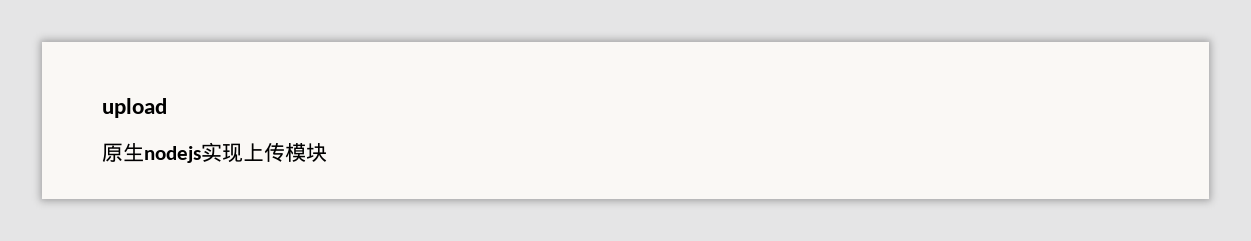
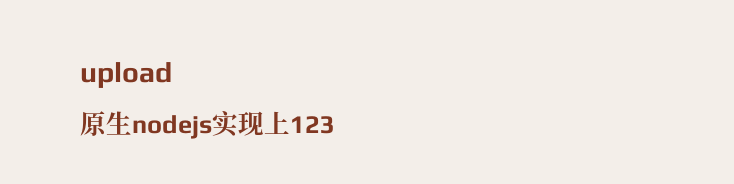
- 原生nodejs实现上传模块
+ 原生nodejs实现上123

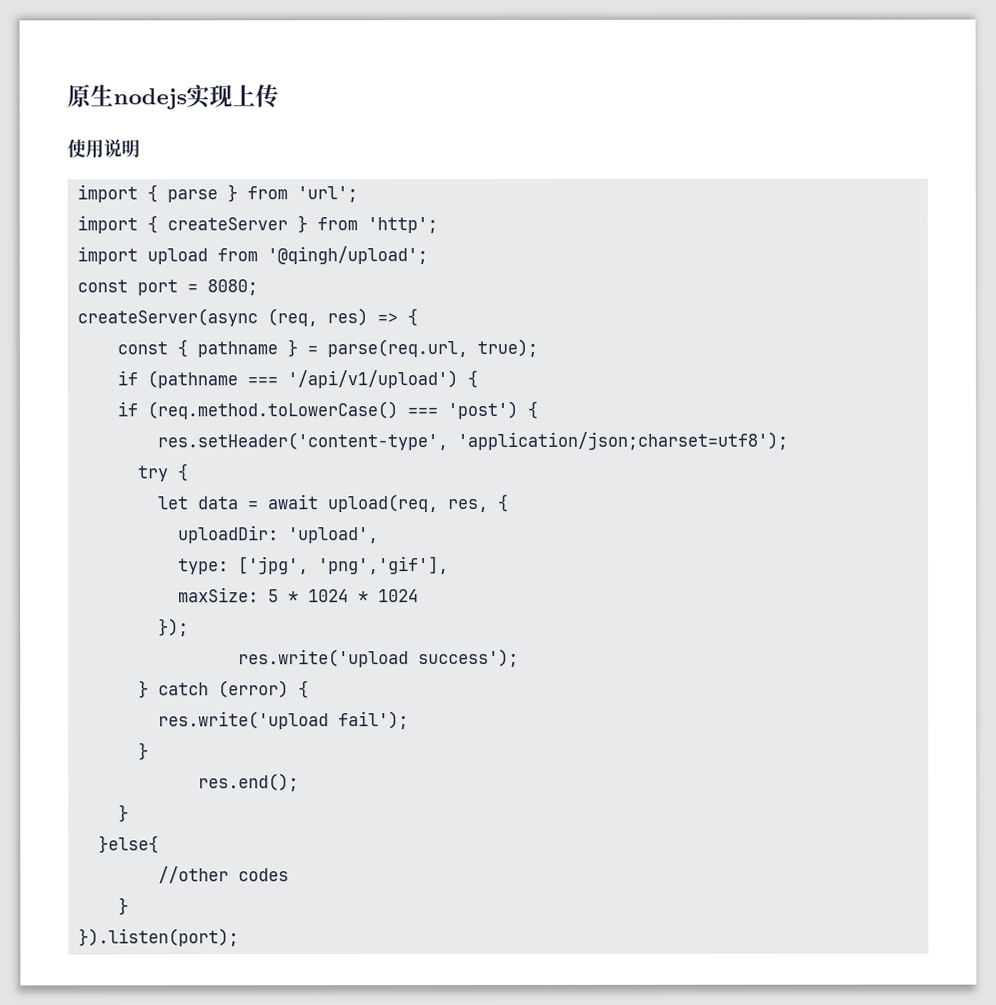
- upload
- 原生nodejs实现上123
+ 原生nodejs实现上传
+ 使用说明
+ import { parse } from 'url';
+ import { createServer } from 'http';
+ import upload from '@qingh/upload';
+ const port = 8080;
+ createServer(async (req, res) => {
+ const { pathname } = parse(req.url, true);
+ if (pathname === '/api/v1/upload') {
+ if (req.method.toLowerCase() === 'post') {
+ res.setHeader('content-type', 'application/json;charset=utf8');
+ try {
+ let data = await upload(req, res, {
+ uploadDir: 'upload',
+ type: ['jpg', 'png','gif'],
+ maxSize: 5 * 1024 * 1024
+ });
+ res.write('upload success');
+ } catch (error) {
+ res.write('upload fail');
+ }
+ res.end();
+ }
+ }else{
+ //other codes
+ }
+ }).listen(port);

